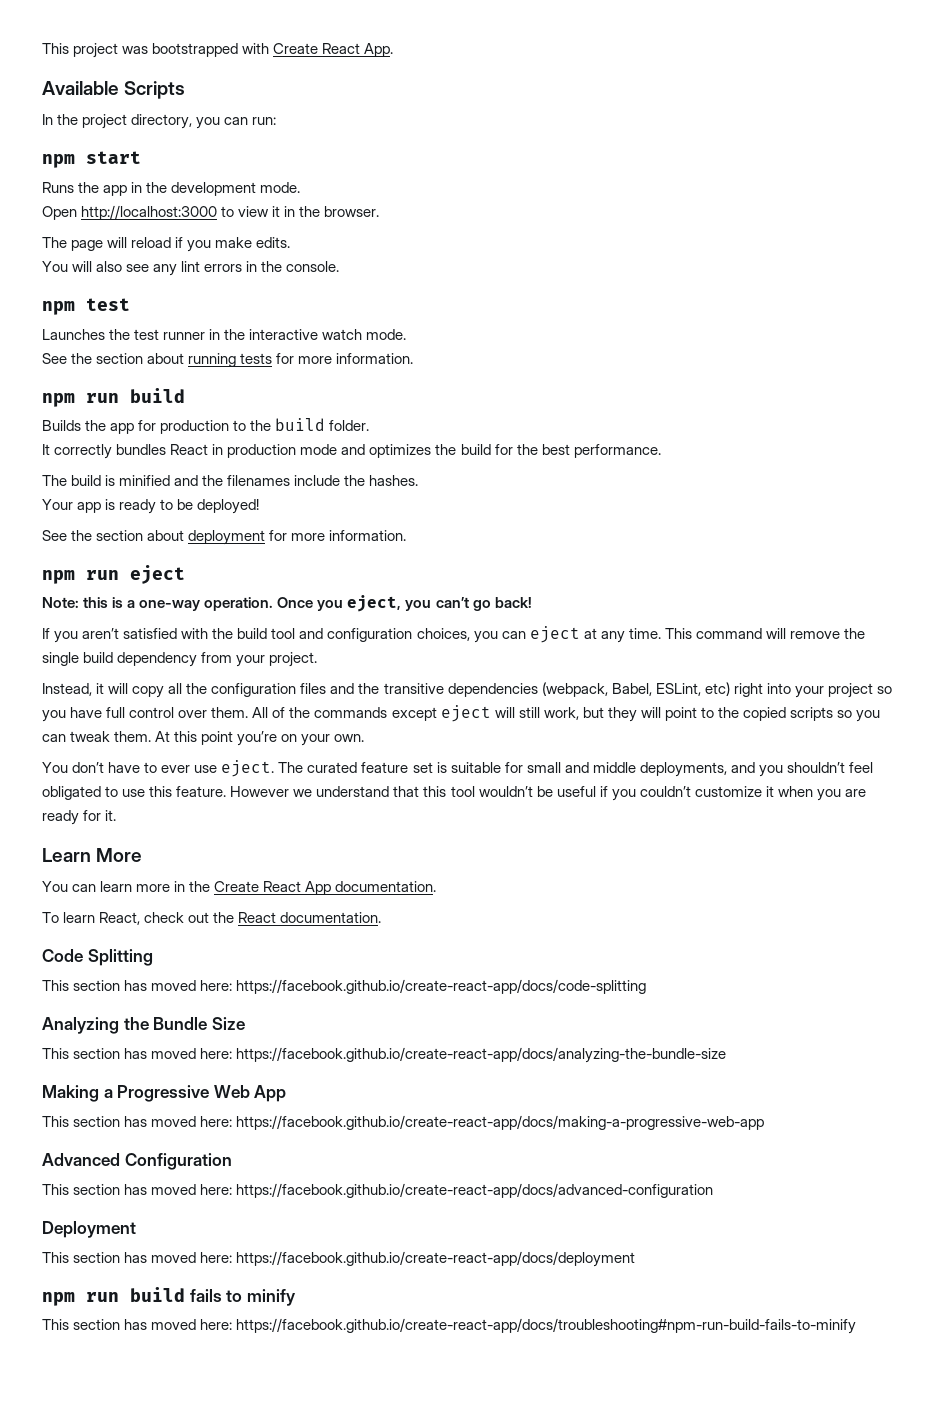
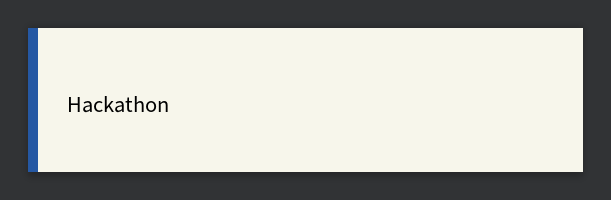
- This project was bootstrapped with Create React App.
- Available Scripts
- In the project directory, you can run:
- npm start
- Runs the app in the development mode.
- Open http://localhost:3000 to view it in the browser.
- The page will reload if you make edits.
- You will also see any lint errors in the console.
- npm test
- Launches the test runner in the interactive watch mode.
- See the section about running tests for more information.
- npm run build
- Builds the app for production to the build folder.
- It correctly bundles React in production mode and optimizes the build for the best performance.
- The build is minified and the filenames include the hashes.
- Your app is ready to be deployed!
- See the section about deployment for more information.
- npm run eject
- Note: this is a one-way operation. Once you eject, you can’t go back!
- If you aren’t satisfied with the build tool and configuration choices, you can eject at any time. This command will remove the single build dependency from your project.
- Instead, it will copy all the configuration files and the transitive dependencies (webpack, Babel, ESLint, etc) right into your project so you have full control over them. All of the commands except eject will still work, but they will point to the copied scripts so you can tweak them. At this point you’re on your own.
- You don’t have to ever use eject. The curated feature set is suitable for small and middle deployments, and you shouldn’t feel obligated to use this feature. However we understand that this tool wouldn’t be useful if you couldn’t customize it when you are ready for it.
- Learn More
- You can learn more in the Create React App documentation.
- To learn React, check out the React documentation.
- Code Splitting
- This section has moved here: https://facebook.github.io/create-react-app/docs/code-splitting
- Analyzing the Bundle Size
- This section has moved here: https://facebook.github.io/create-react-app/docs/analyzing-the-bundle-size
- Making a Progressive Web App
- This section has moved here: https://facebook.github.io/create-react-app/docs/making-a-progressive-web-app
- Advanced Configuration
- This section has moved here: https://facebook.github.io/create-react-app/docs/advanced-configuration
- Deployment
- This section has moved here: https://facebook.github.io/create-react-app/docs/deployment
- npm run build fails to minify
- This section has moved here: https://facebook.github.io/create-react-app/docs/troubleshooting#npm-run-build-fails-to-minify
+ Hackathon

